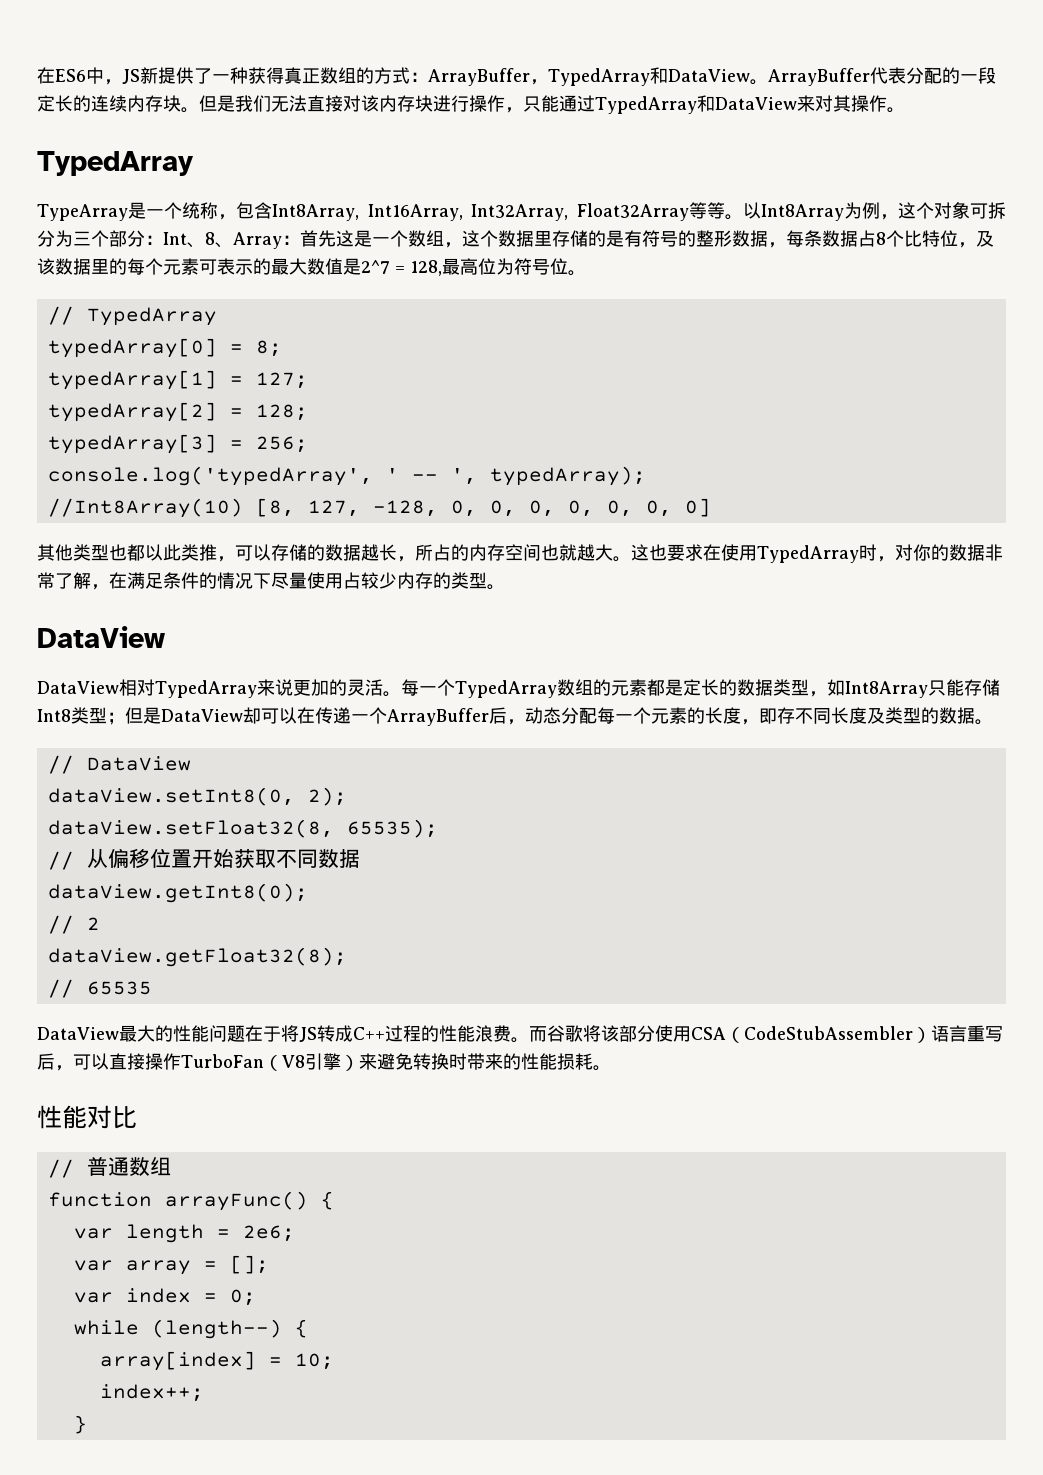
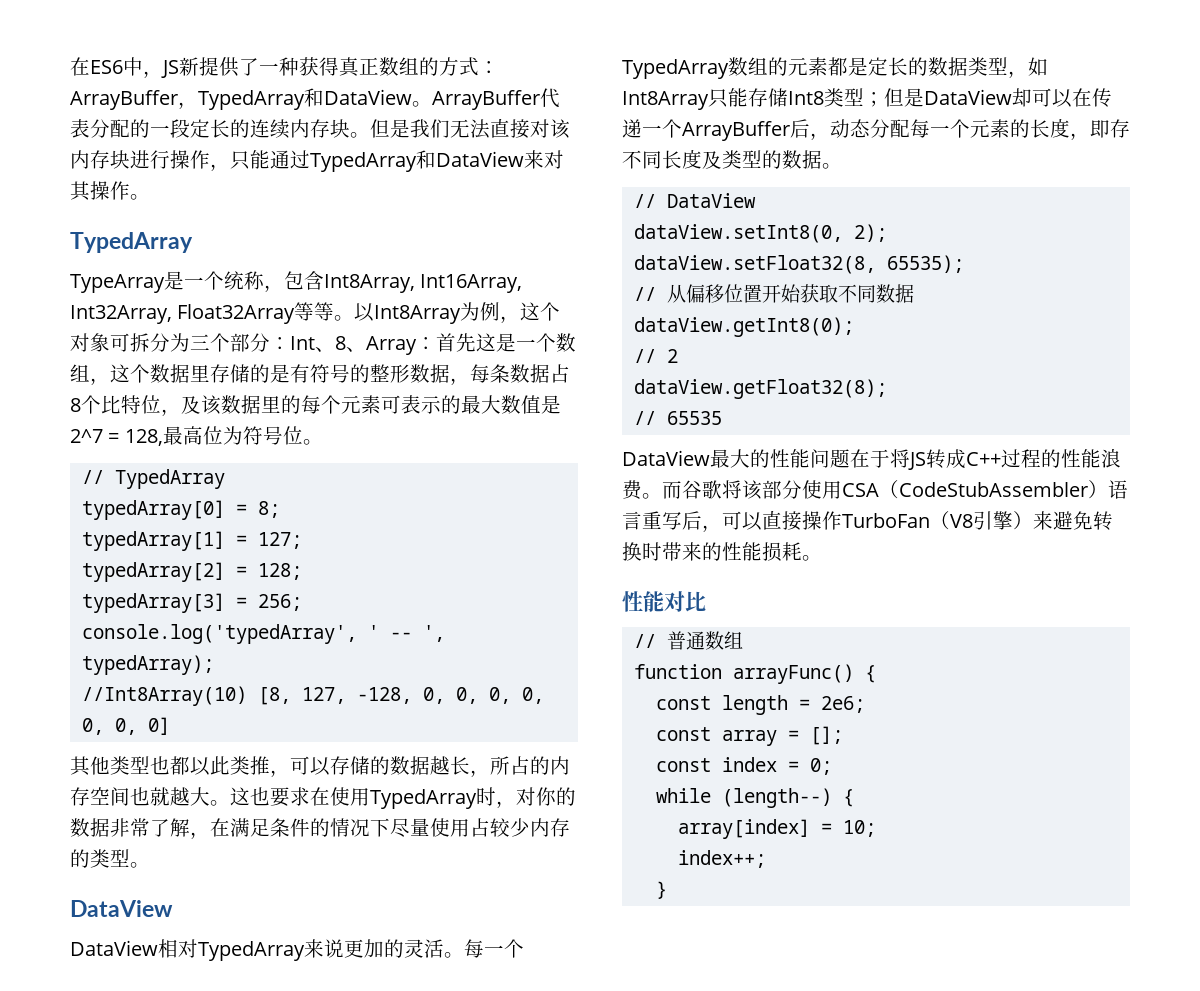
- var length = 2e6;
+ const length = 2e6;
- var array = [];
+ const array = [];
- var index = 0;
+ const index = 0;

